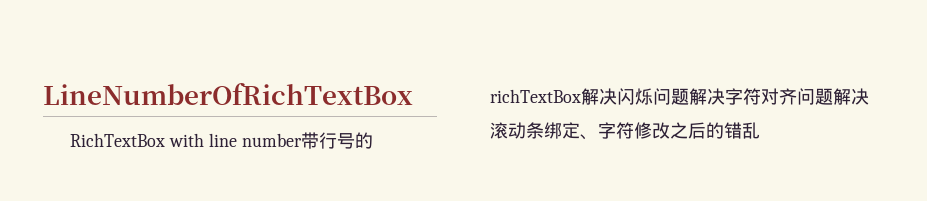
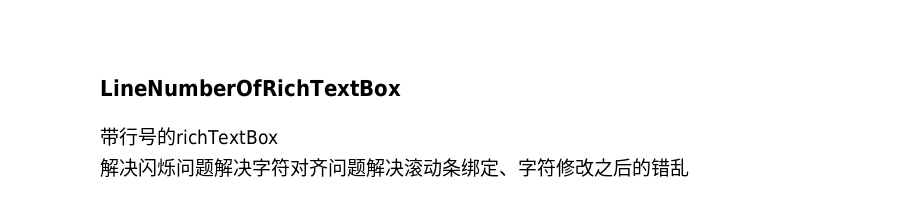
- RichTextBox with line number带行号的richTextBox解决闪烁问题解决字符对齐问题解决滚动条绑定、字符修改之后的错乱
+ 带行号的richTextBox
+ 解决闪烁问题解决字符对齐问题解决滚动条绑定、字符修改之后的错乱

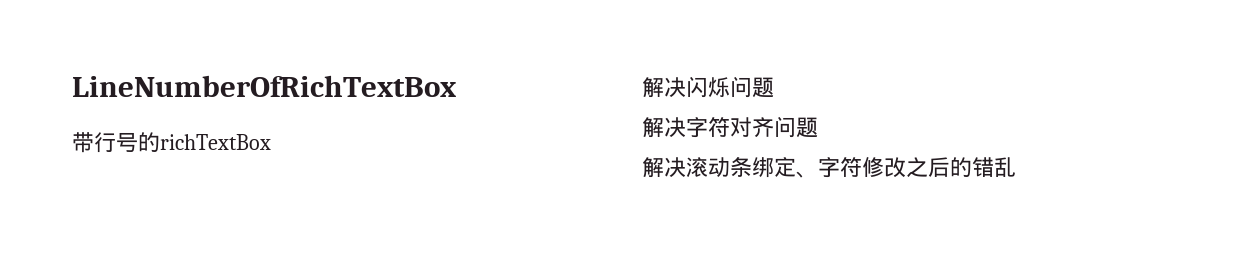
- 解决闪烁问题解决字符对齐问题解决滚动条绑定、字符修改之后的错乱
+ 解决闪烁问题
+ 解决字符对齐问题
+ 解决滚动条绑定、字符修改之后的错乱

